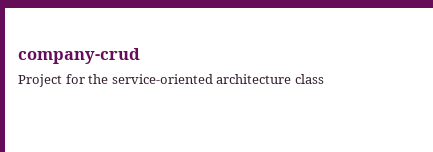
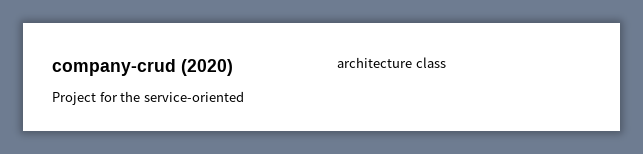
- company-crud
+ company-crud (2020)

